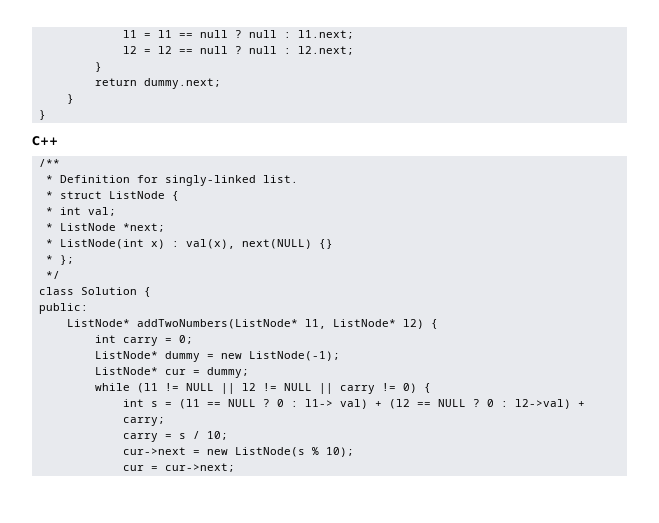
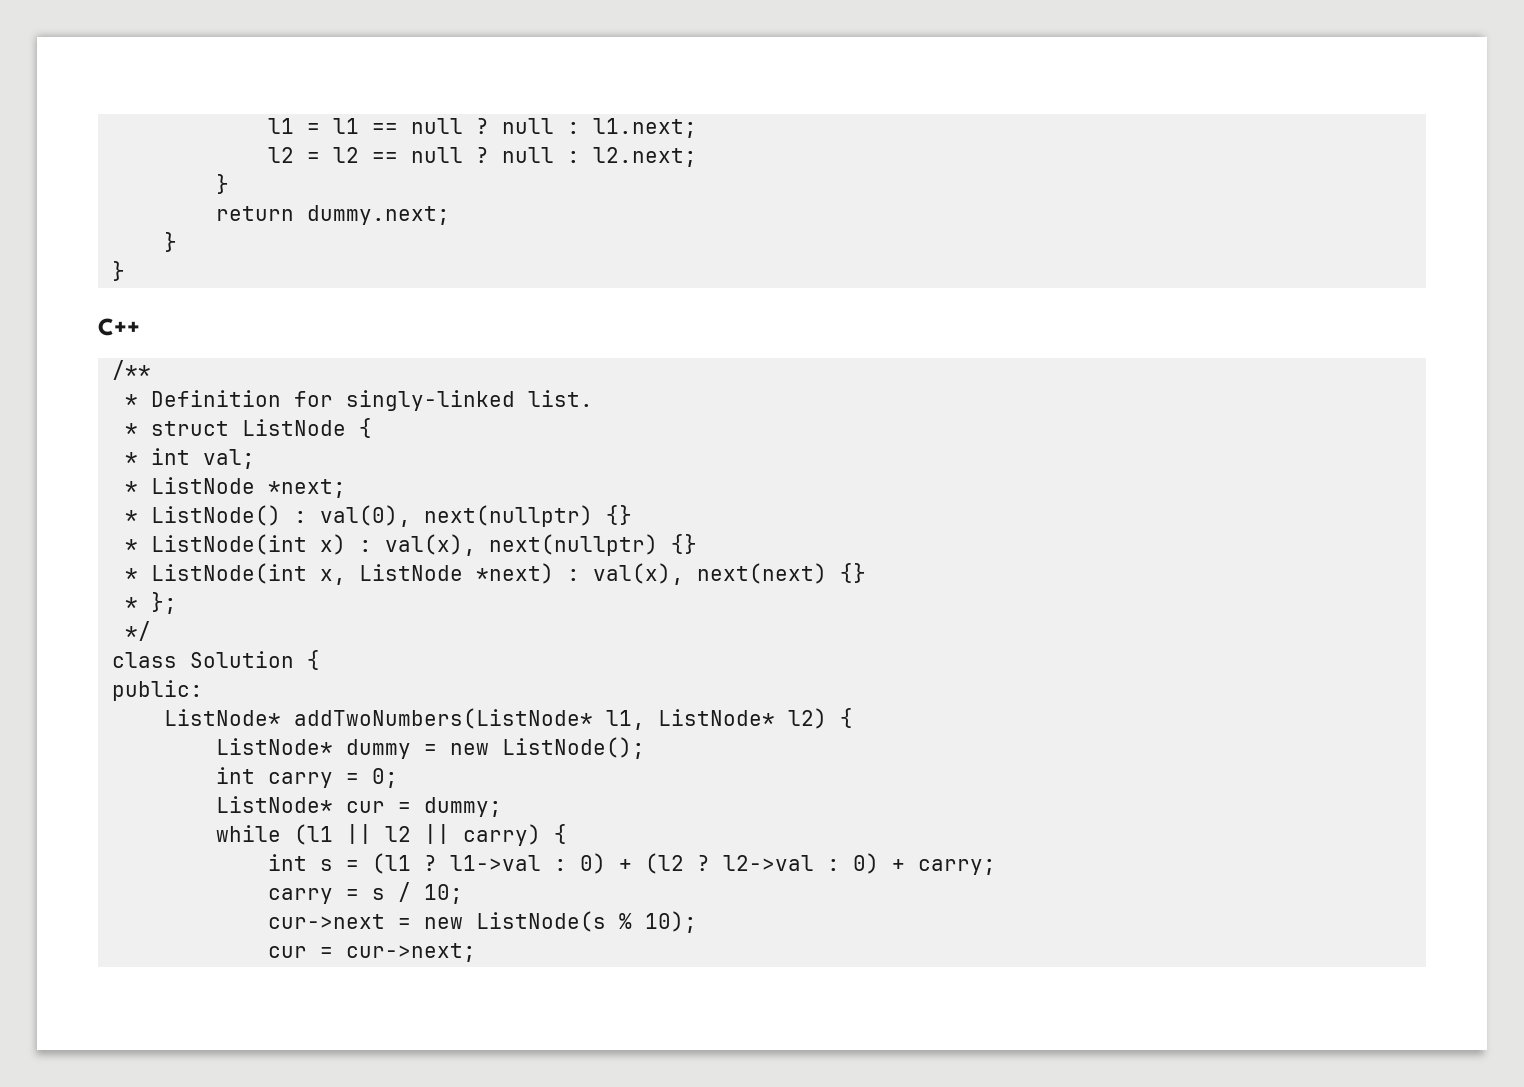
+ * ListNode() : val(0), next(nullptr) {}
- * ListNode(int x) : val(x), next(NULL) {}
+ * ListNode(int x) : val(x), next(nullptr) {}
+ * ListNode(int x, ListNode *next) : val(x), next(next) {}
+ ListNode* dummy = new ListNode();
- ListNode* dummy = new ListNode(-1);
- while (l1 != NULL || l2 != NULL || carry != 0) {
+ while (l1 || l2 || carry) {
- int s = (l1 == NULL ? 0 : l1-> val) + (l2 == NULL ? 0 : l2->val) + carry;
+ int s = (l1 ? l1->val : 0) + (l2 ? l2->val : 0) + carry;

